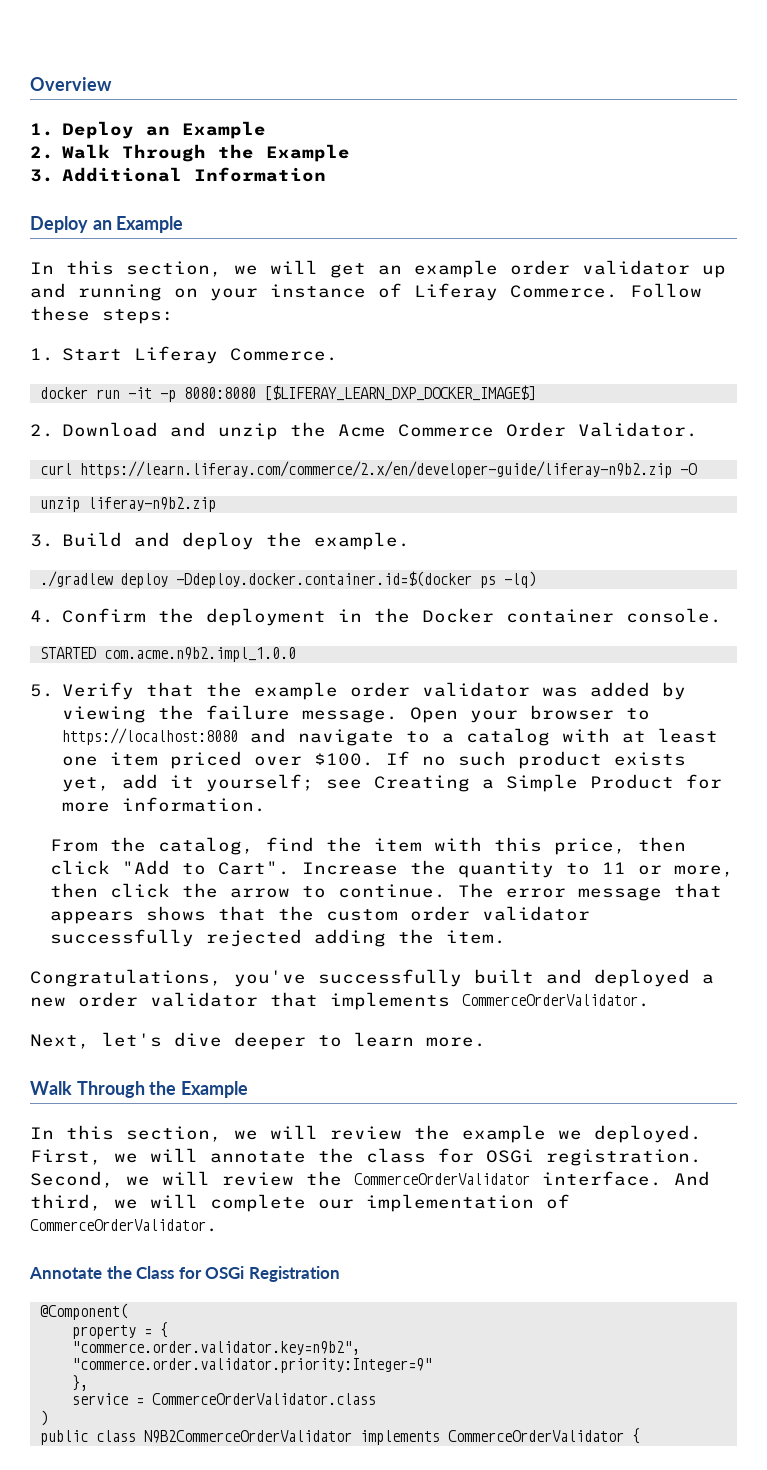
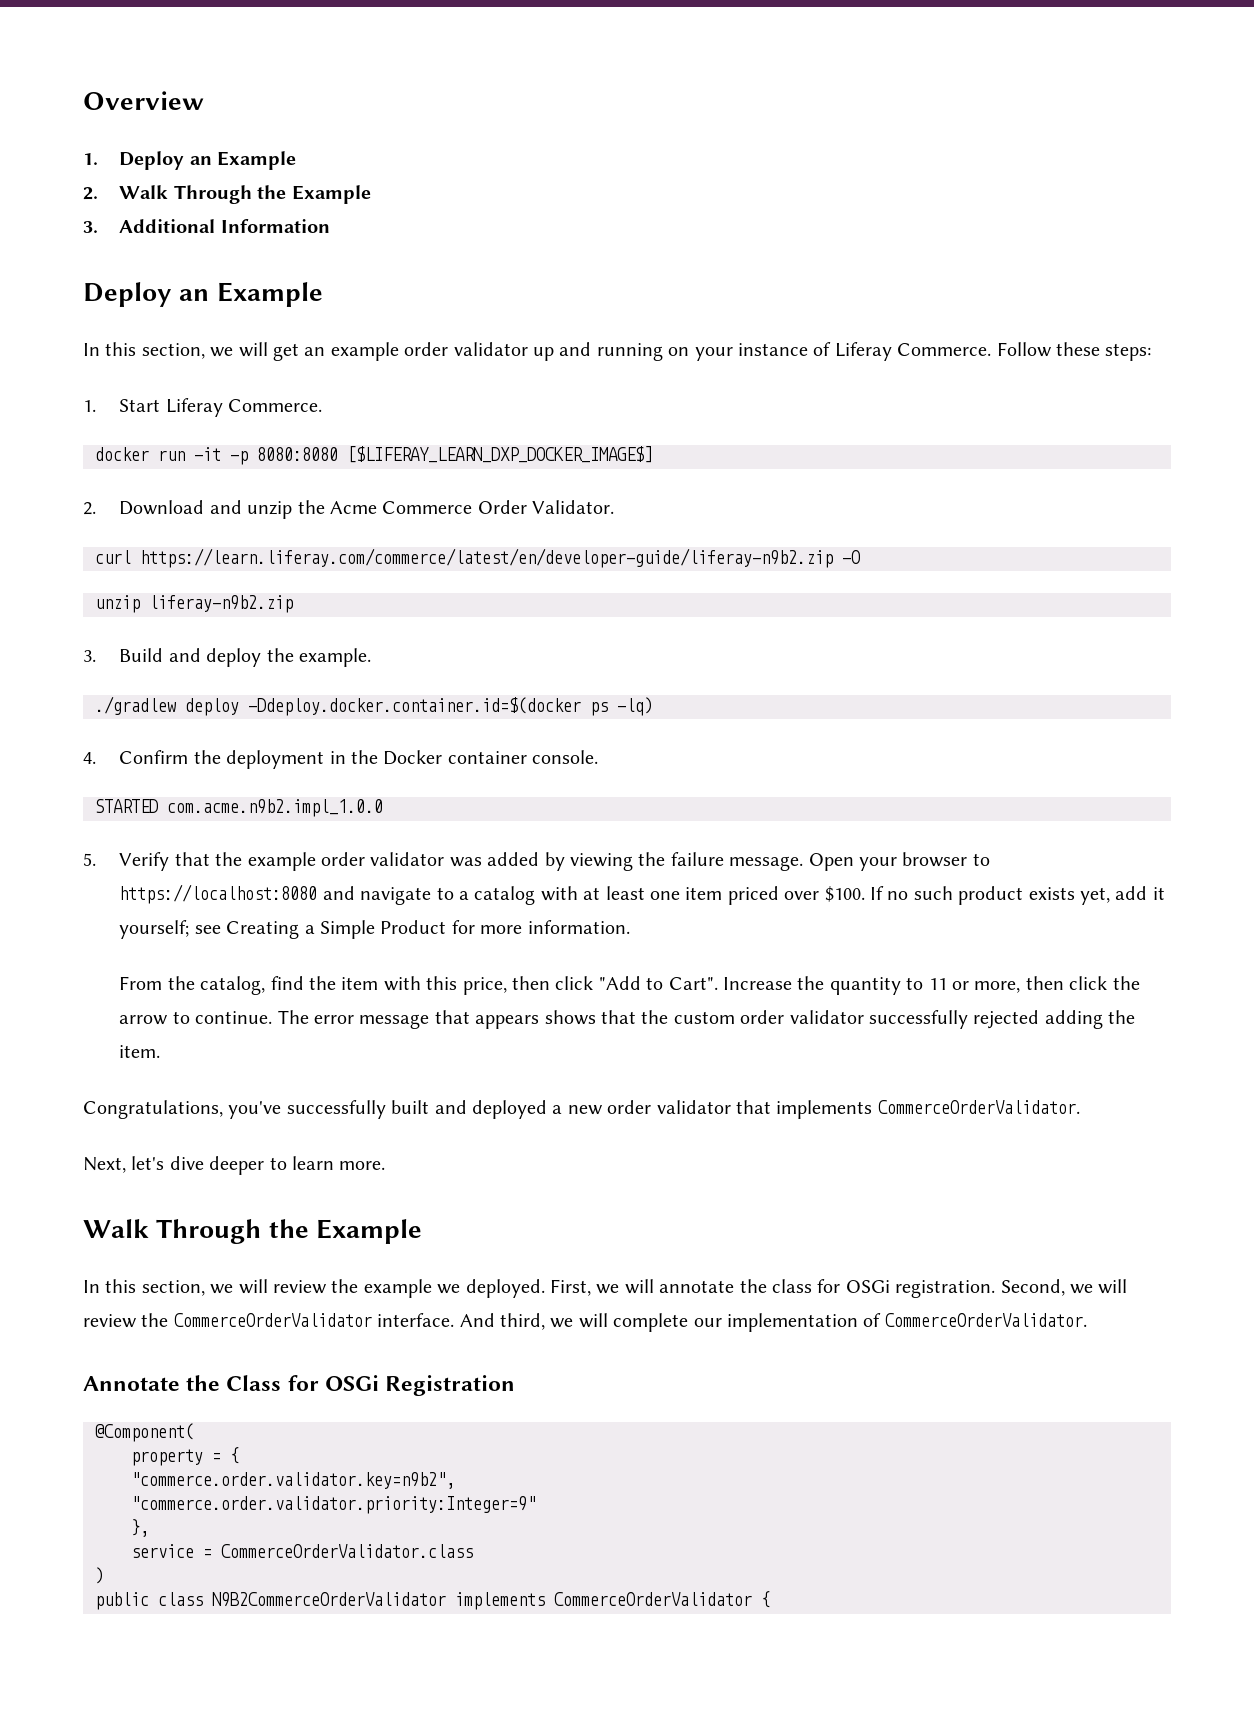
- curl https://learn.liferay.com/commerce/2.x/en/developer-guide/liferay-n9b2.zip -O
+ curl https://learn.liferay.com/commerce/latest/en/developer-guide/liferay-n9b2.zip -O

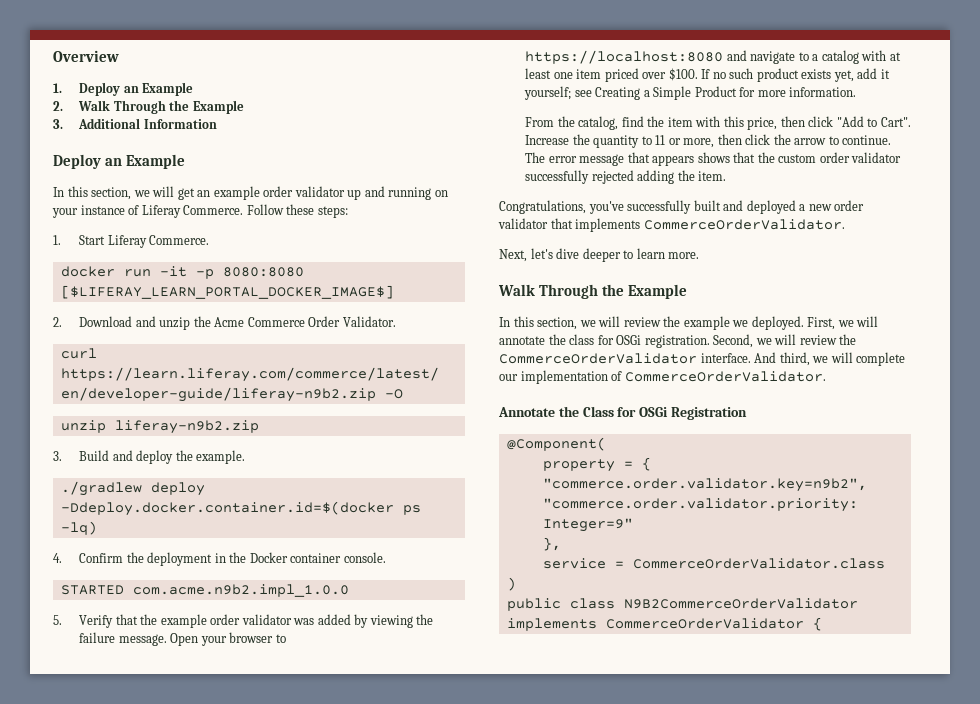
- docker run -it -p 8080:8080 [$LIFERAY_LEARN_DXP_DOCKER_IMAGE$]
+ docker run -it -p 8080:8080 [$LIFERAY_LEARN_PORTAL_DOCKER_IMAGE$]

